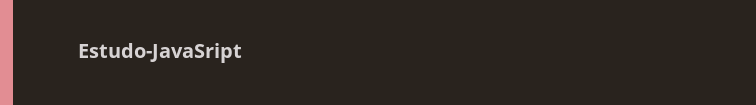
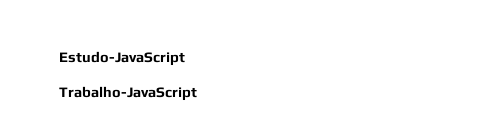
- Estudo-JavaSript
+ Estudo-JavaScript
+ Trabalho-JavaScript

